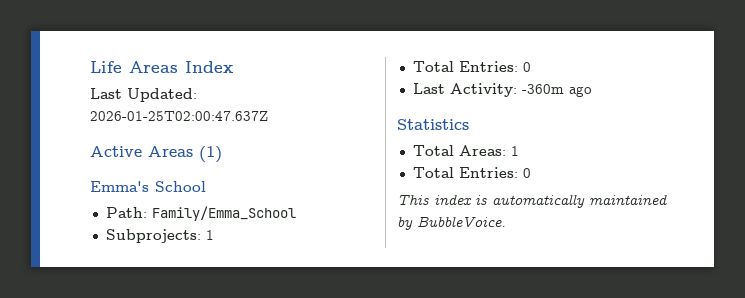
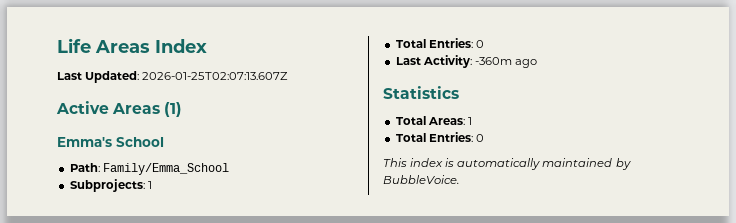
- Last Updated: 2026-01-25T02:00:47.637Z
+ Last Updated: 2026-01-25T02:07:13.607Z

